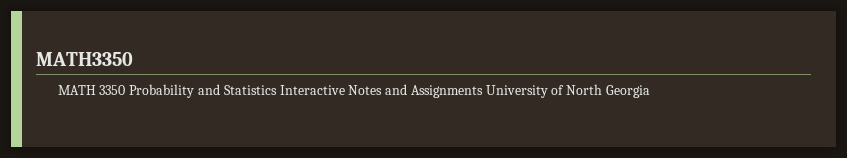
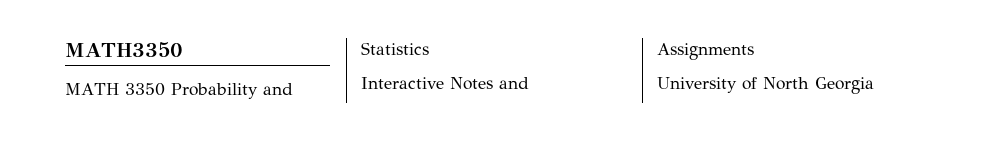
- MATH 3350 Probability and Statistics Interactive Notes and Assignments University of North Georgia
+ MATH 3350 Probability and Statistics
+ Interactive Notes and Assignments
+ University of North Georgia

